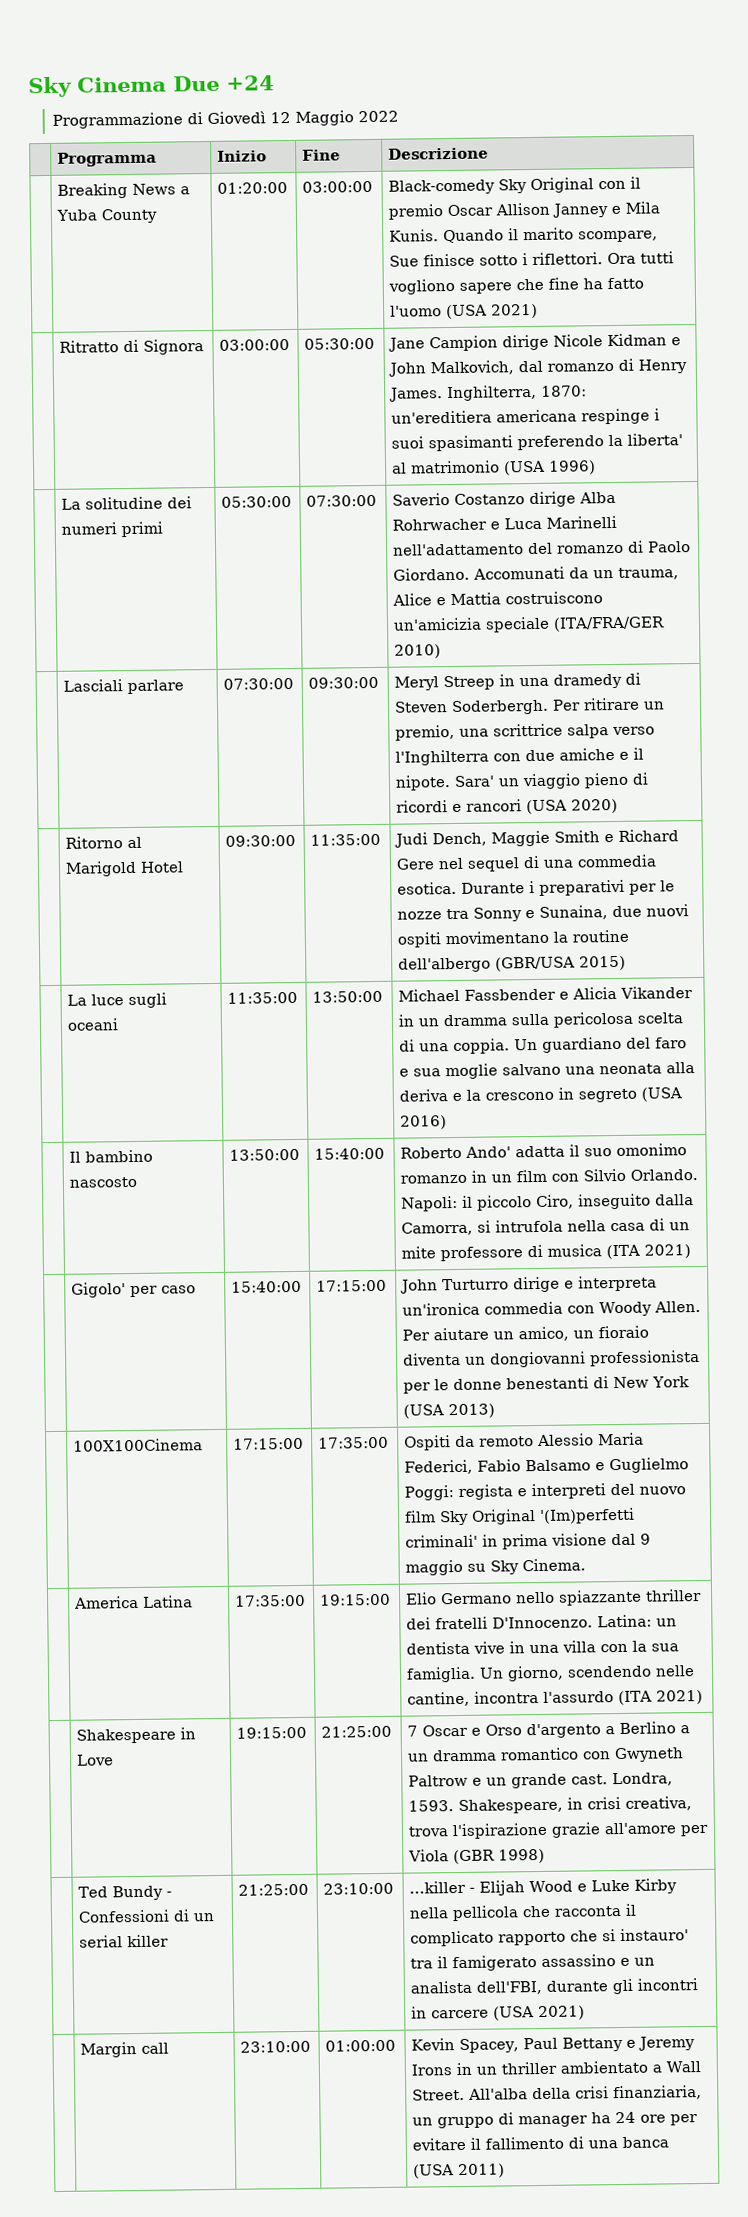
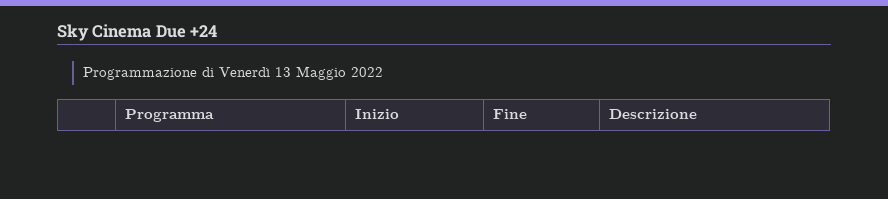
- Programmazione di Giovedì 12 Maggio 2022
+ Programmazione di Venerdì 13 Maggio 2022
- | Breaking News a Yuba County | 01:20:00 | 03:00:00 | Black-comedy Sky Original con il premio Oscar Allison Janney e Mila Kunis. Quando il marito scompare, Sue finisce sotto i riflettori. Ora tutti vogliono sapere che fine ha fatto l'uomo (USA 2021)
- | Ritratto di Signora | 03:00:00 | 05:30:00 | Jane Campion dirige Nicole Kidman e John Malkovich, dal romanzo di Henry James. Inghilterra, 1870: un'ereditiera americana respinge i suoi spasimanti preferendo la liberta' al matrimonio (USA 1996)
- | La solitudine dei numeri primi | 05:30:00 | 07:30:00 | Saverio Costanzo dirige Alba Rohrwacher e Luca Marinelli nell'adattamento del romanzo di Paolo Giordano. Accomunati da un trauma, Alice e Mattia costruiscono un'amicizia speciale (ITA/FRA/GER 2010)
- | Lasciali parlare | 07:30:00 | 09:30:00 | Meryl Streep in una dramedy di Steven Soderbergh. Per ritirare un premio, una scrittrice salpa verso l'Inghilterra con due amiche e il nipote. Sara' un viaggio pieno di ricordi e rancori (USA 2020)
- | Ritorno al Marigold Hotel | 09:30:00 | 11:35:00 | Judi Dench, Maggie Smith e Richard Gere nel sequel di una commedia esotica. Durante i preparativi per le nozze tra Sonny e Sunaina, due nuovi ospiti movimentano la routine dell'albergo (GBR/USA 2015)
- | La luce sugli oceani | 11:35:00 | 13:50:00 | Michael Fassbender e Alicia Vikander in un dramma sulla pericolosa scelta di una coppia. Un guardiano del faro e sua moglie salvano una neonata alla deriva e la crescono in segreto (USA 2016)
- | Il bambino nascosto | 13:50:00 | 15:40:00 | Roberto Ando' adatta il suo omonimo romanzo in un film con Silvio Orlando. Napoli: il piccolo Ciro, inseguito dalla Camorra, si intrufola nella casa di un mite professore di musica (ITA 2021)
- | Gigolo' per caso | 15:40:00 | 17:15:00 | John Turturro dirige e interpreta un'ironica commedia con Woody Allen. Per aiutare un amico, un fioraio diventa un dongiovanni professionista per le donne benestanti di New York (USA 2013)
- | 100X100Cinema | 17:15:00 | 17:35:00 | Ospiti da remoto Alessio Maria Federici, Fabio Balsamo e Guglielmo Poggi: regista e interpreti del nuovo film Sky Original '(Im)perfetti criminali' in prima visione dal 9 maggio su Sky Cinema.
- | America Latina | 17:35:00 | 19:15:00 | Elio Germano nello spiazzante thriller dei fratelli D'Innocenzo. Latina: un dentista vive in una villa con la sua famiglia. Un giorno, scendendo nelle cantine, incontra l'assurdo (ITA 2021)
- | Shakespeare in Love | 19:15:00 | 21:25:00 | 7 Oscar e Orso d'argento a Berlino a un dramma romantico con Gwyneth Paltrow e un grande cast. Londra, 1593. Shakespeare, in crisi creativa, trova l'ispirazione grazie all'amore per Viola (GBR 1998)
- | Ted Bundy - Confessioni di un serial killer | 21:25:00 | 23:10:00 | ...killer - Elijah Wood e Luke Kirby nella pellicola che racconta il complicato rapporto che si instauro' tra il famigerato assassino e un analista dell'FBI, durante gli incontri in carcere (USA 2021)
- | Margin call | 23:10:00 | 01:00:00 | Kevin Spacey, Paul Bettany e Jeremy Irons in un thriller ambientato a Wall Street. All'alba della crisi finanziaria, un gruppo di manager ha 24 ore per evitare il fallimento di una banca (USA 2011)

